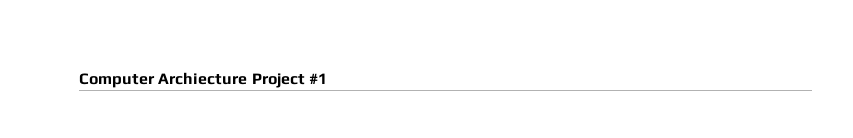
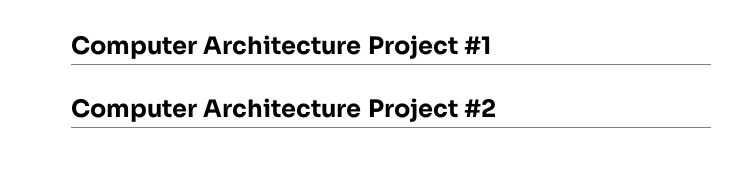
- Computer Archiecture Project #1
+ Computer Architecture Project #1
+ Computer Architecture Project #2

